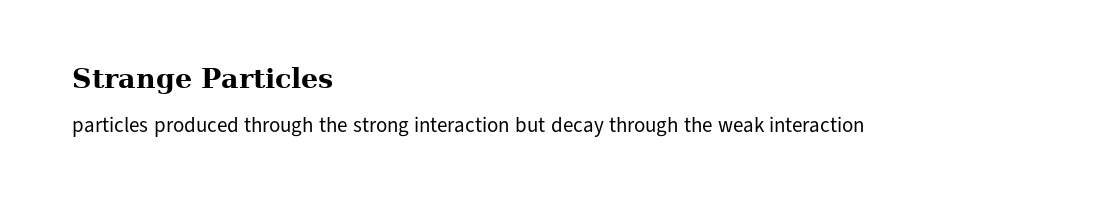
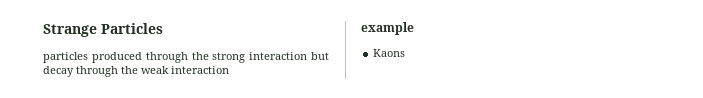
+ example
+ Kaons

